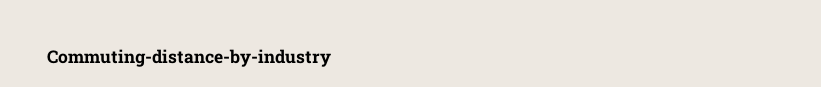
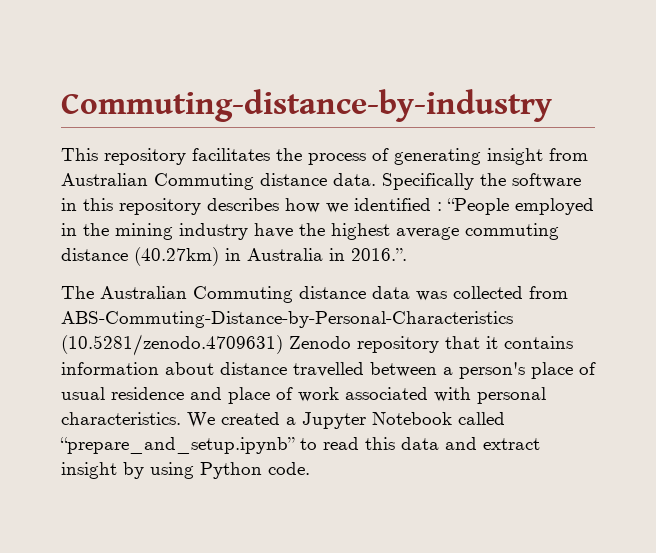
+ This repository facilitates the process of generating insight from Australian Commuting distance data. Specifically the software in this repository describes how we identified : “People employed in the mining industry have the highest average commuting distance (40.27km) in Australia in 2016.”.
+ The Australian Commuting distance data was collected from ABS-Commuting-Distance-by-Personal-Characteristics (10.5281/zenodo.4709631) Zenodo repository that it contains information about distance travelled between a person's place of usual residence and place of work associated with personal characteristics. We created a Jupyter Notebook called “prepare_and_setup.ipynb” to read this data and extract insight by using Python code.

